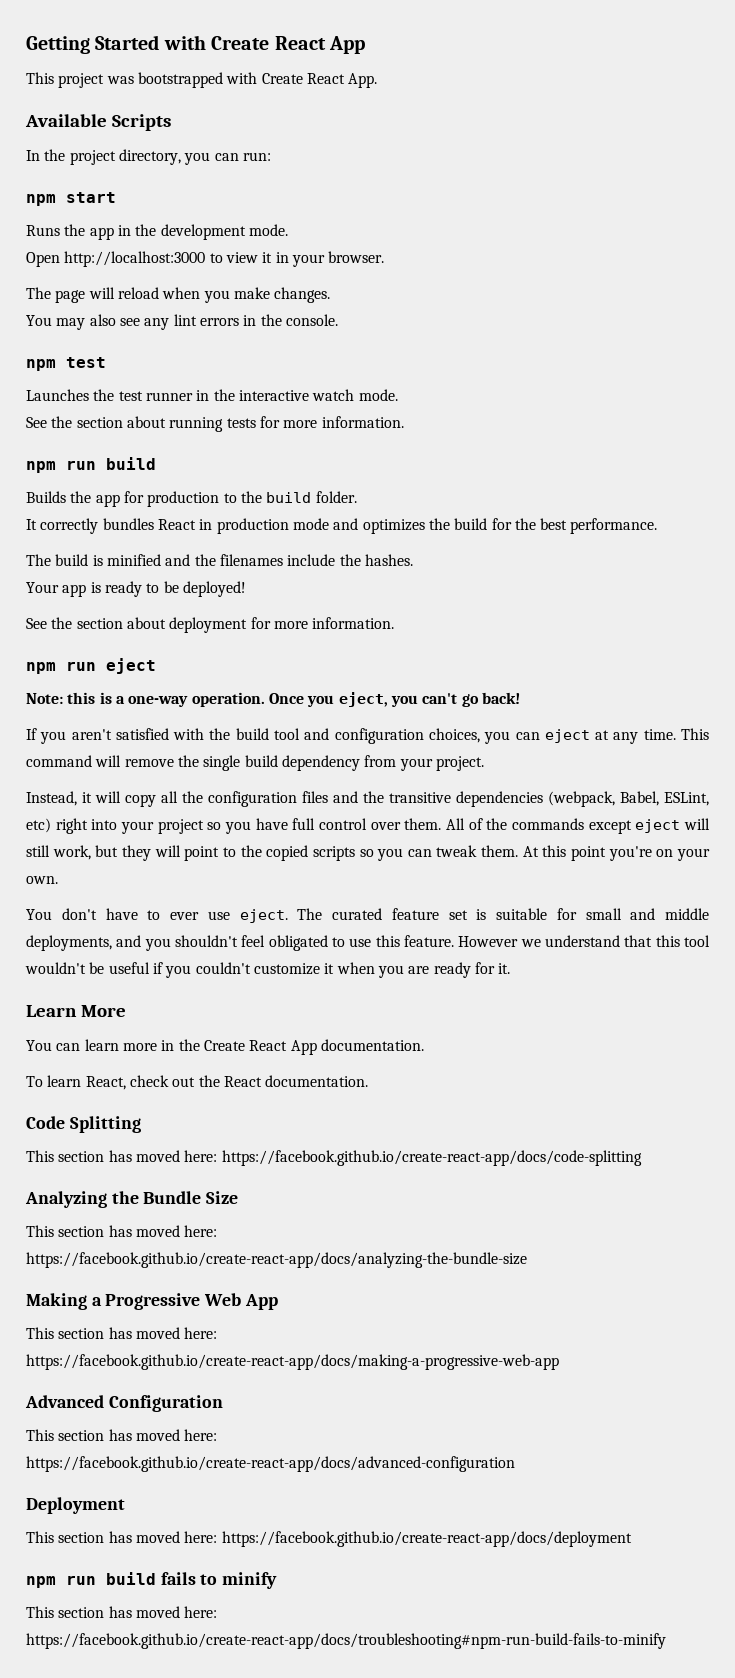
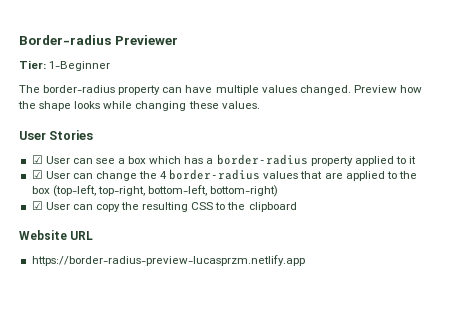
- Getting Started with Create React App
- This project was bootstrapped with Create React App.
- Available Scripts
- In the project directory, you can run:
- npm start
- Runs the app in the development mode.
- Open http://localhost:3000 to view it in your browser.
- The page will reload when you make changes.
- You may also see any lint errors in the console.
- npm test
- Launches the test runner in the interactive watch mode.
- See the section about running tests for more information.
- npm run build
- Builds the app for production to the build folder.
- It correctly bundles React in production mode and optimizes the build for the best performance.
- The build is minified and the filenames include the hashes.
- Your app is ready to be deployed!
- See the section about deployment for more information.
- npm run eject
- Note: this is a one-way operation. Once you eject, you can't go back!
- If you aren't satisfied with the build tool and configuration choices, you can eject at any time. This command will remove the single build dependency from your project.
- Instead, it will copy all the configuration files and the transitive dependencies (webpack, Babel, ESLint, etc) right into your project so you have full control over them. All of the commands except eject will still work, but they will point to the copied scripts so you can tweak them. At this point you're on your own.
- You don't have to ever use eject. The curated feature set is suitable for small and middle deployments, and you shouldn't feel obligated to use this feature. However we understand that this tool wouldn't be useful if you couldn't customize it when you are ready for it.
- Learn More
- You can learn more in the Create React App documentation.
- To learn React, check out the React documentation.
- Code Splitting
- This section has moved here: https://facebook.github.io/create-react-app/docs/code-splitting
- Analyzing the Bundle Size
- This section has moved here: https://facebook.github.io/create-react-app/docs/analyzing-the-bundle-size
- Making a Progressive Web App
- This section has moved here: https://facebook.github.io/create-react-app/docs/making-a-progressive-web-app
- Advanced Configuration
- This section has moved here: https://facebook.github.io/create-react-app/docs/advanced-configuration
- Deployment
- This section has moved here: https://facebook.github.io/create-react-app/docs/deployment
- npm run build fails to minify
- This section has moved here: https://facebook.github.io/create-react-app/docs/troubleshooting#npm-run-build-fails-to-minify
+ Border-radius Previewer
+ Tier: 1-Beginner
+ The border-radius property can have multiple values changed. Preview how the shape looks while changing these values.
+ User Stories
+ ☑ User can see a box which has a border-radius property applied to it
+ ☑ User can change the 4 border-radius values that are applied to the box (top-left, top-right, bottom-left, bottom-right)
+ ☑ User can copy the resulting CSS to the clipboard
+ Website URL
+ https://border-radius-preview-lucasprzm.netlify.app

